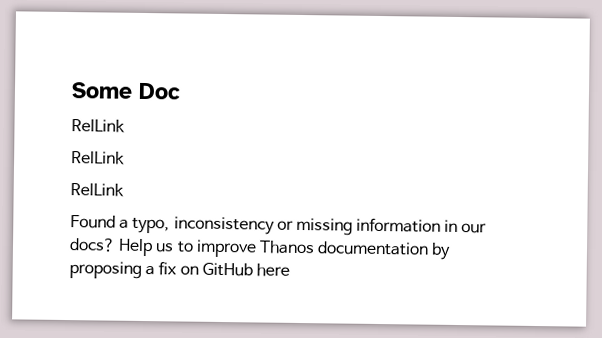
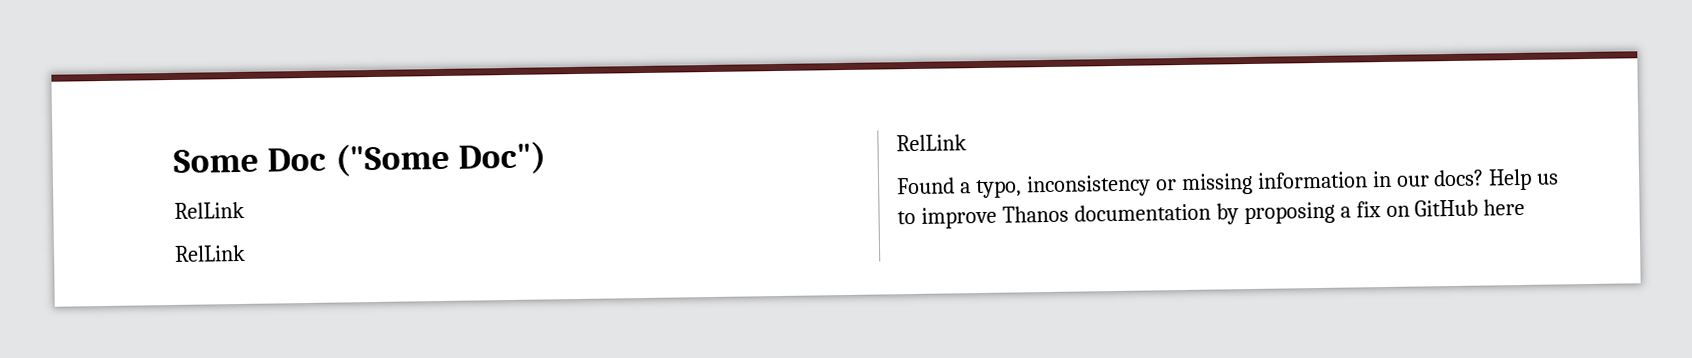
- Some Doc
+ Some Doc ("Some Doc")

